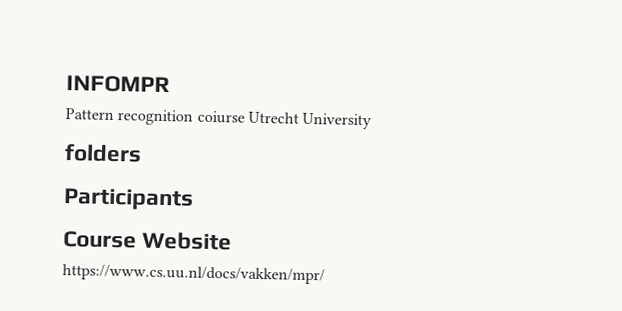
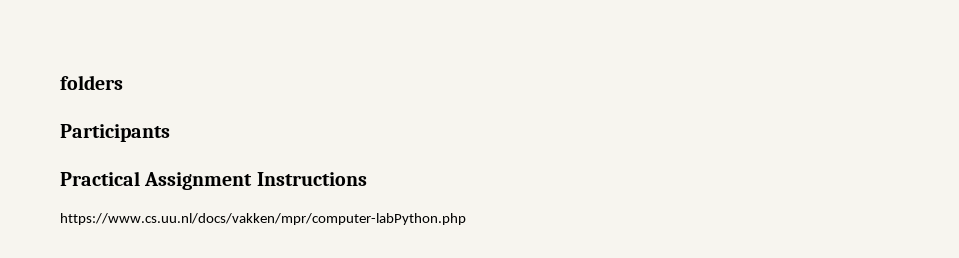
- INFOMPR
- Pattern recognition coiurse Utrecht University
  folders
  Participants
- Course Website
- https://www.cs.uu.nl/docs/vakken/mpr/
+ Practical Assignment Instructions
+ https://www.cs.uu.nl/docs/vakken/mpr/computer-labPython.php

